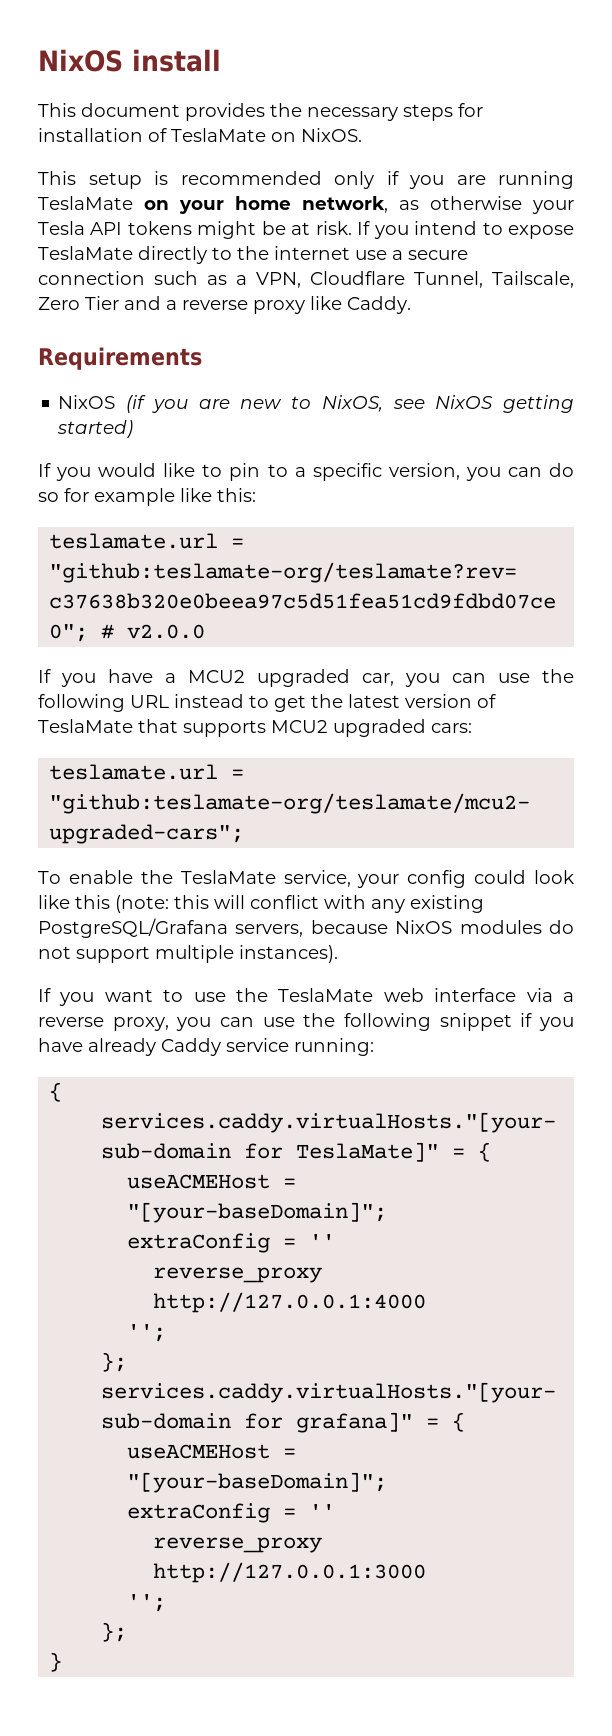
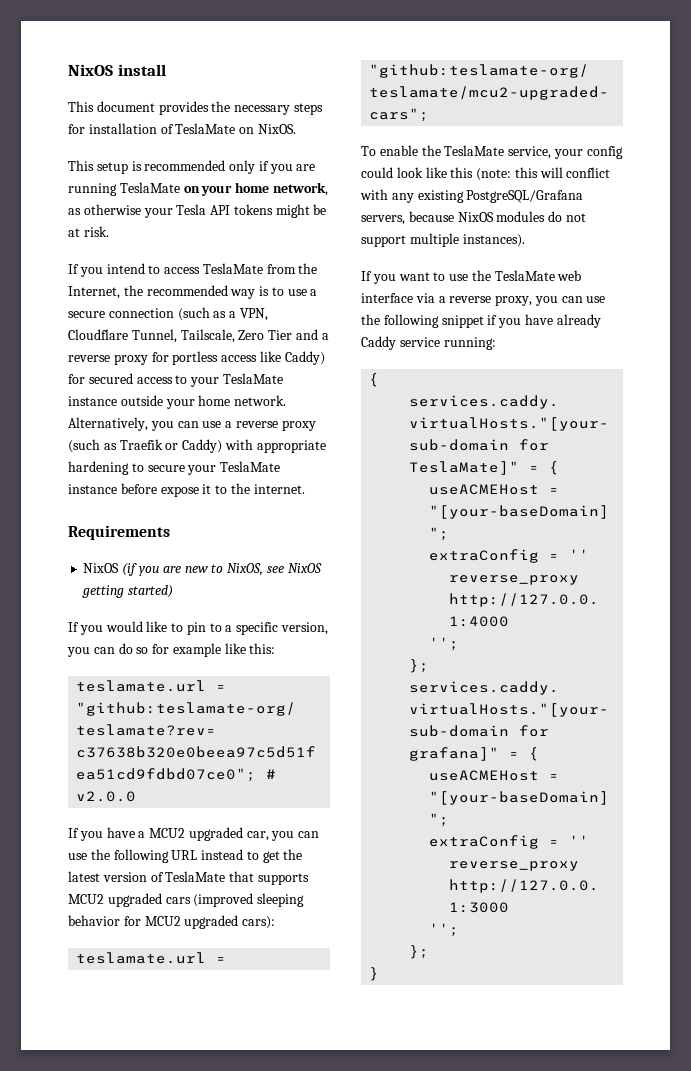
- This setup is recommended only if you are running TeslaMate on your home network, as otherwise your Tesla API tokens might be at risk. If you intend to expose TeslaMate directly to the internet use a secure connection such as a VPN, Cloudflare Tunnel, Tailscale, Zero Tier and a reverse proxy like Caddy.
+ This setup is recommended only if you are running TeslaMate on your home network, as otherwise your Tesla API tokens might be at risk.
+ If you intend to access TeslaMate from the Internet, the recommended way is to use a secure connection (such as a VPN, Cloudflare Tunnel, Tailscale, Zero Tier and a reverse proxy for portless access like Caddy) for secured access to your TeslaMate instance outside your home network. Alternatively, you can use a reverse proxy (such as Traefik or Caddy) with appropriate hardening to secure your TeslaMate instance before expose it to the internet.
- If you have a MCU2 upgraded car, you can use the following URL instead to get the latest version of TeslaMate that supports MCU2 upgraded cars:
+ If you have a MCU2 upgraded car, you can use the following URL instead to get the latest version of TeslaMate that supports MCU2 upgraded cars (improved sleeping behavior for MCU2 upgraded cars):

